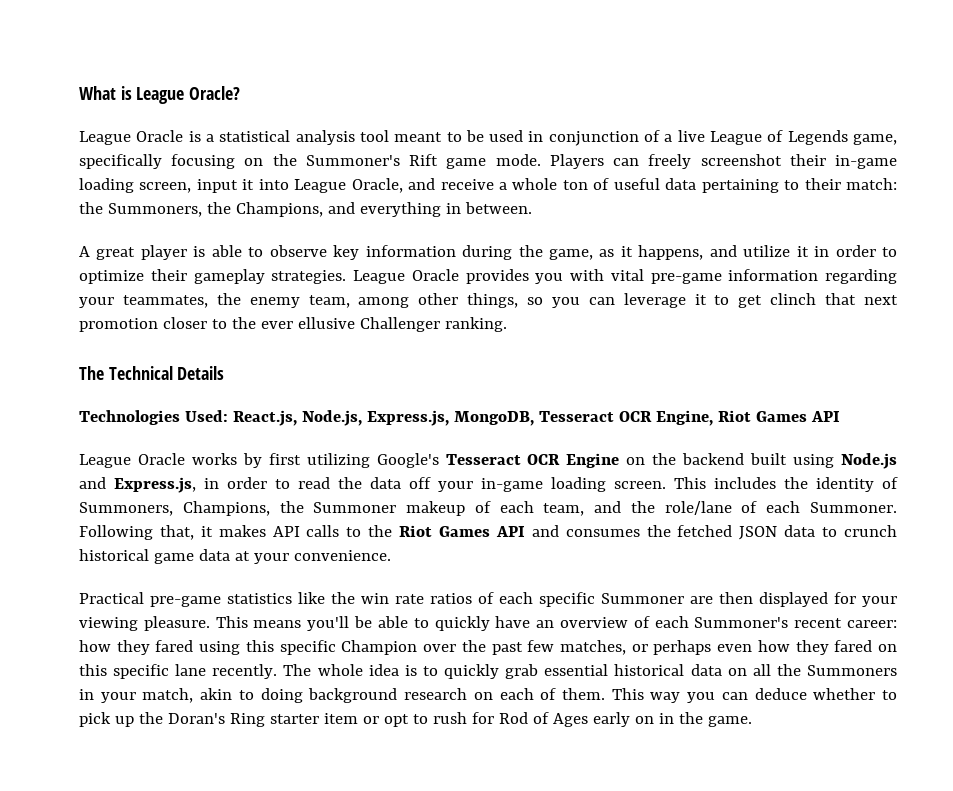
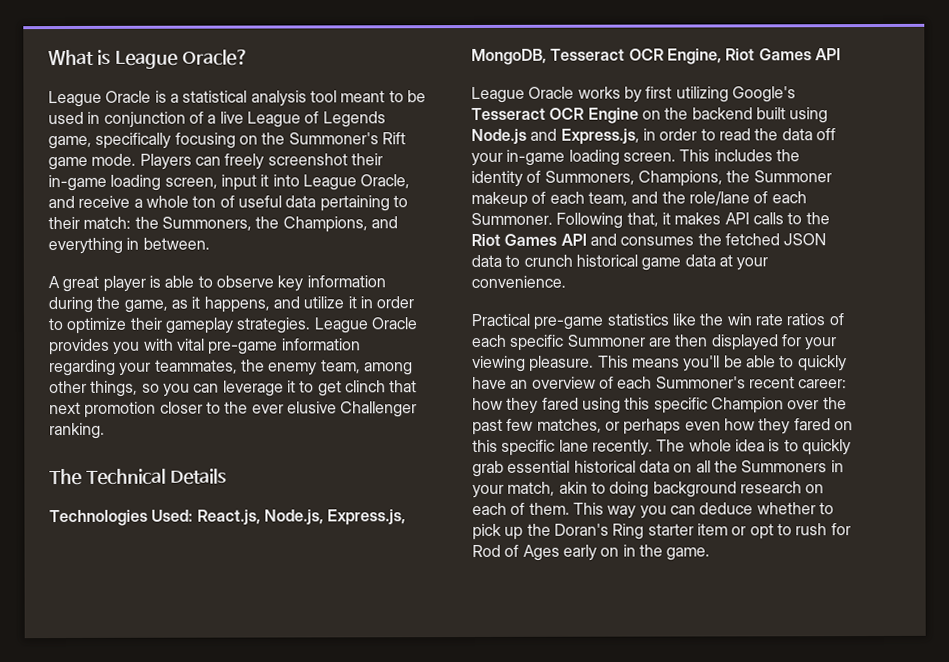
- League Oracle provides you with vital pre-game information regarding your teammates, the enemy team, among other things, so you can leverage it to get clinch that next promotion closer to the ever ellusive Challenger ranking.
+ League Oracle provides you with vital pre-game information regarding your teammates, the enemy team, among other things, so you can leverage it to get clinch that next promotion closer to the ever elusive Challenger ranking.

